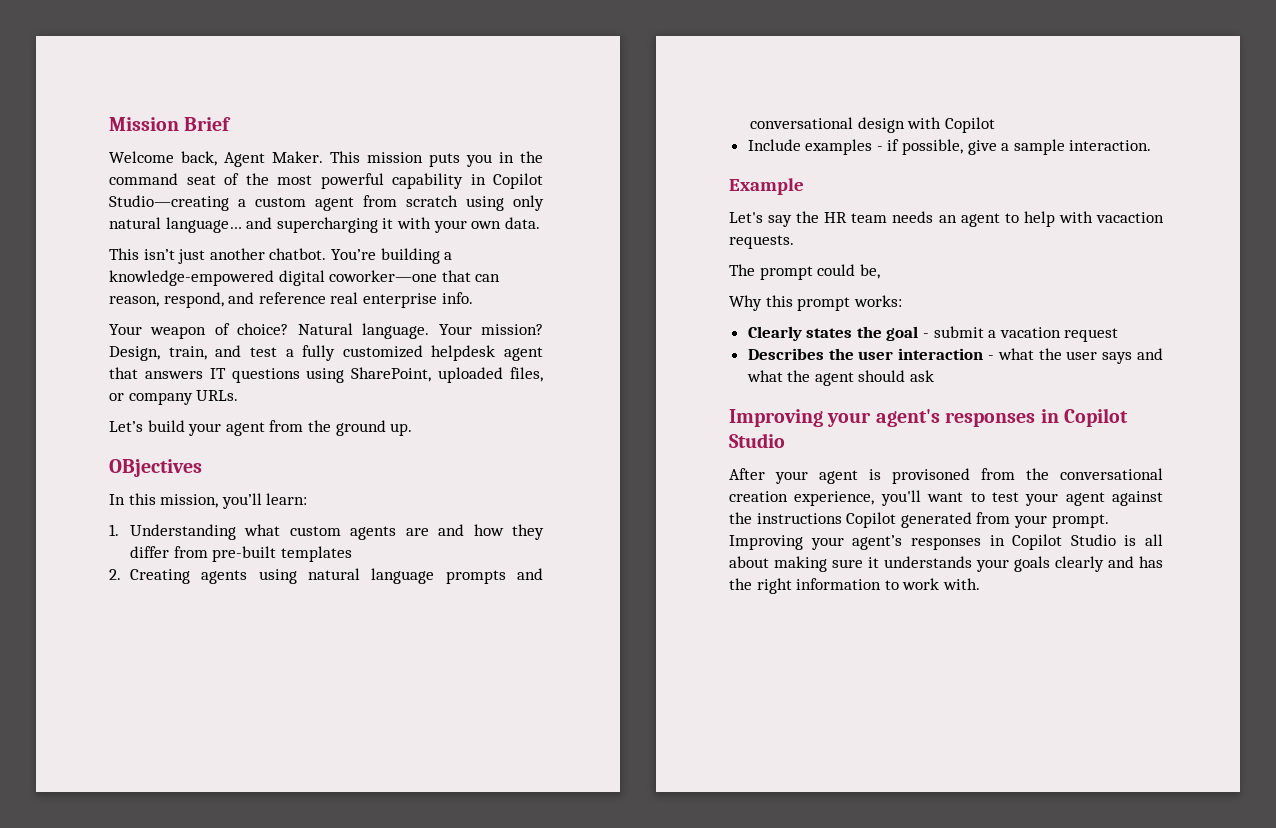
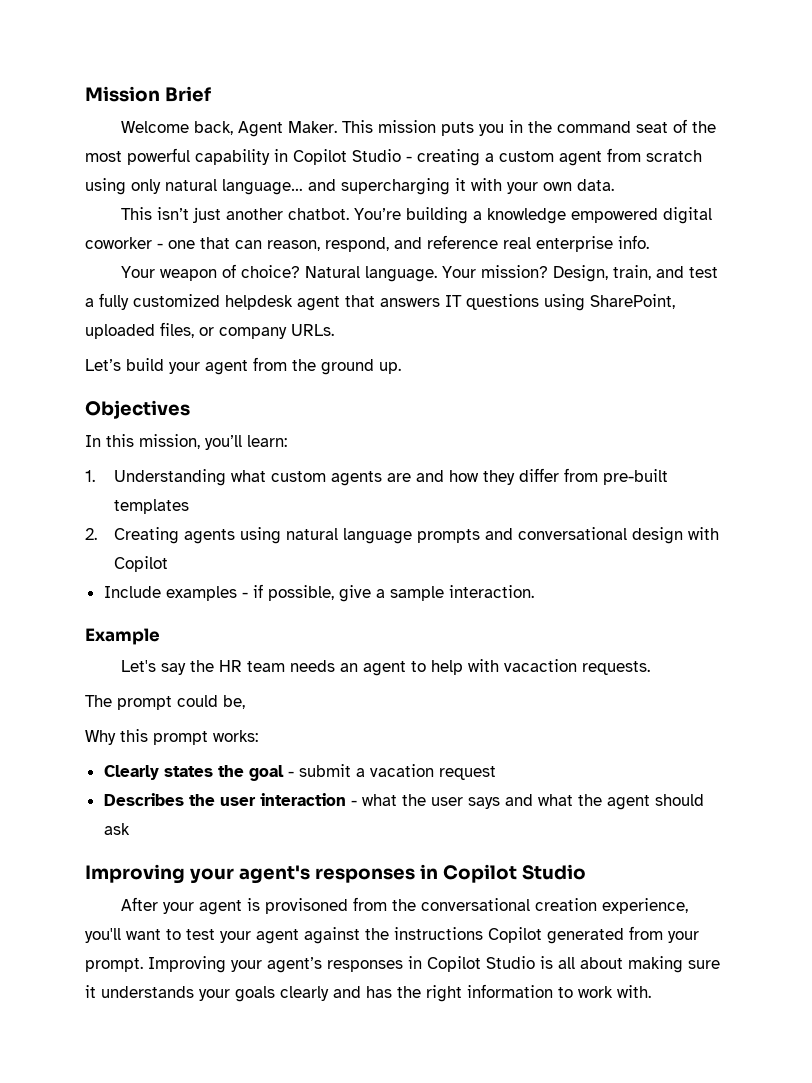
- This mission puts you in the command seat of the most powerful capability in Copilot Studio—creating a custom agent from scratch using only natural language… and supercharging it with your own data.
+ This mission puts you in the command seat of the most powerful capability in Copilot Studio - creating a custom agent from scratch using only natural language… and supercharging it with your own data.
- You’re building a knowledge-empowered digital coworker—one that can reason, respond, and reference real enterprise info.
+ You’re building a knowledge empowered digital coworker - one that can reason, respond, and reference real enterprise info.
- OBjectives
+ Objectives

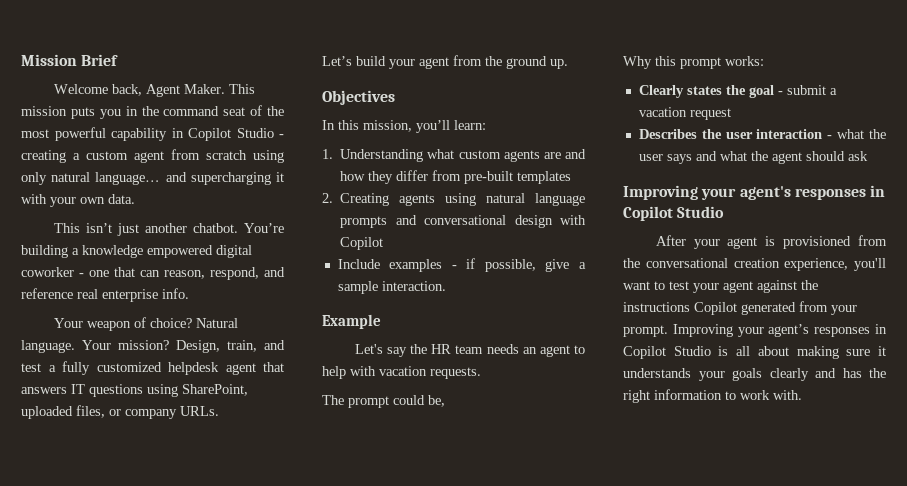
- Let's say the HR team needs an agent to help with vacaction requests.
+ Let's say the HR team needs an agent to help with vacation requests.
- After your agent is provisoned from the conversational creation experience, you'll want to test your agent against the instructions Copilot generated from your prompt.
+ After your agent is provisioned from the conversational creation experience, you'll want to test your agent against the instructions Copilot generated from your prompt.

